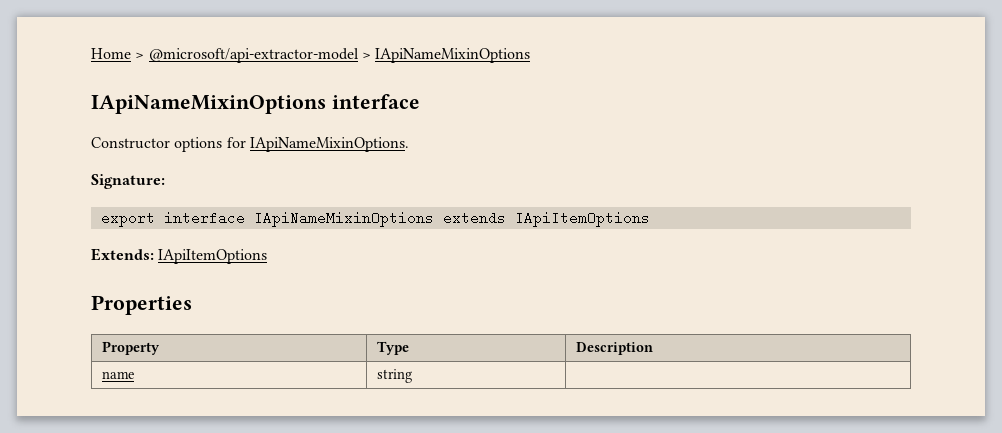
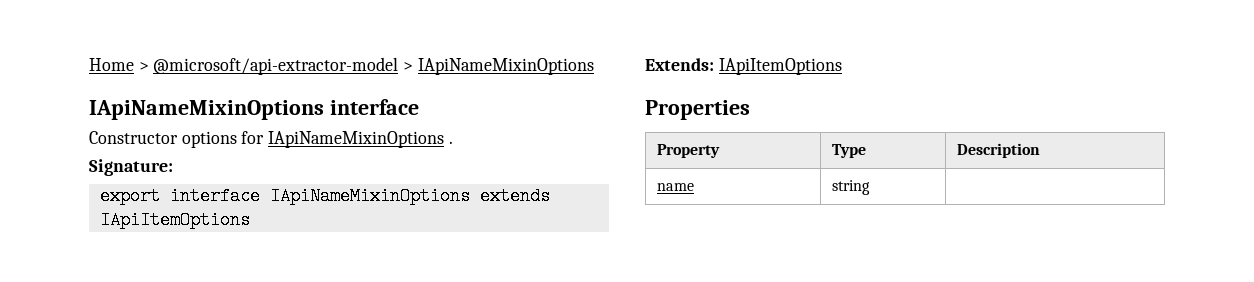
- Constructor options for IApiNameMixinOptions.
+ Constructor options for IApiNameMixinOptions .

